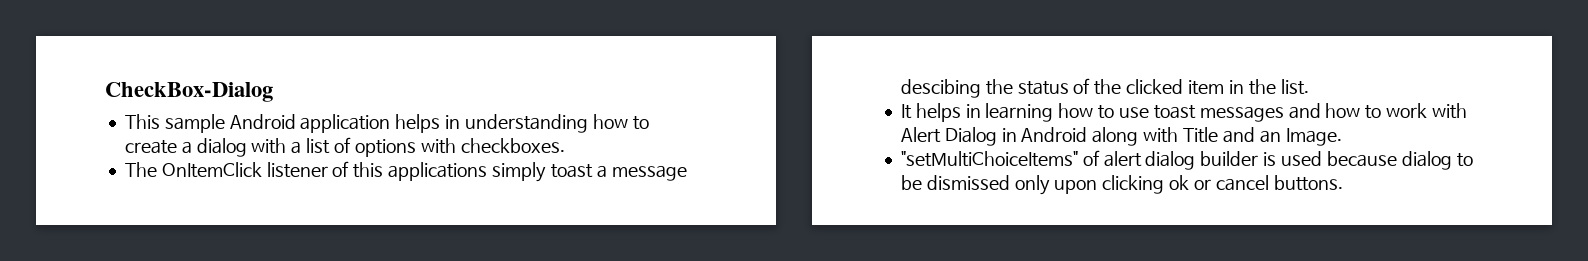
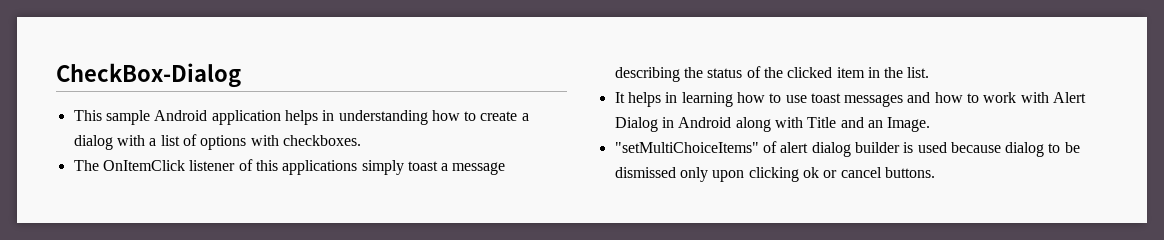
- The OnItemClick listener of this applications simply toast a message descibing the status of the clicked item in the list.
+ The OnItemClick listener of this applications simply toast a message describing the status of the clicked item in the list.

